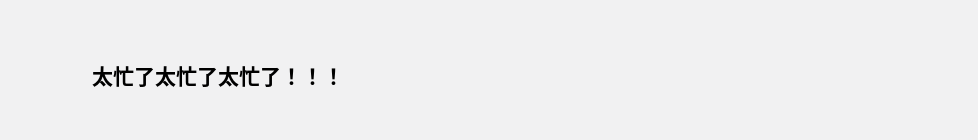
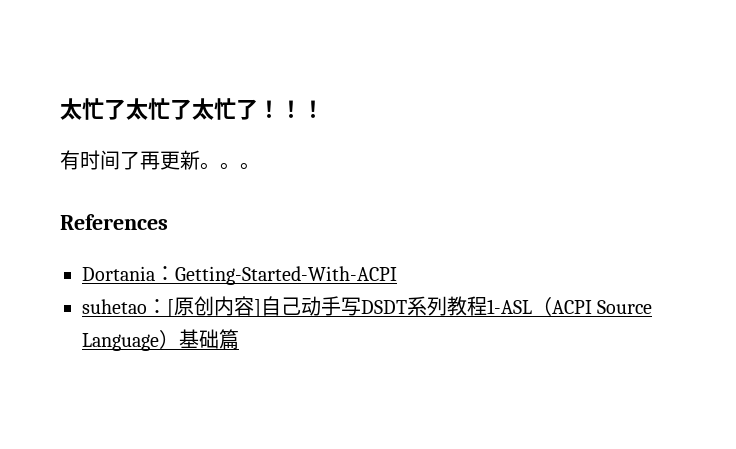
+ 有时间了再更新。。。
+ References
+ Dortania：Getting-Started-With-ACPI
+ suhetao：[原创内容]自己动手写DSDT系列教程1-ASL（ACPI Source Language）基础篇

